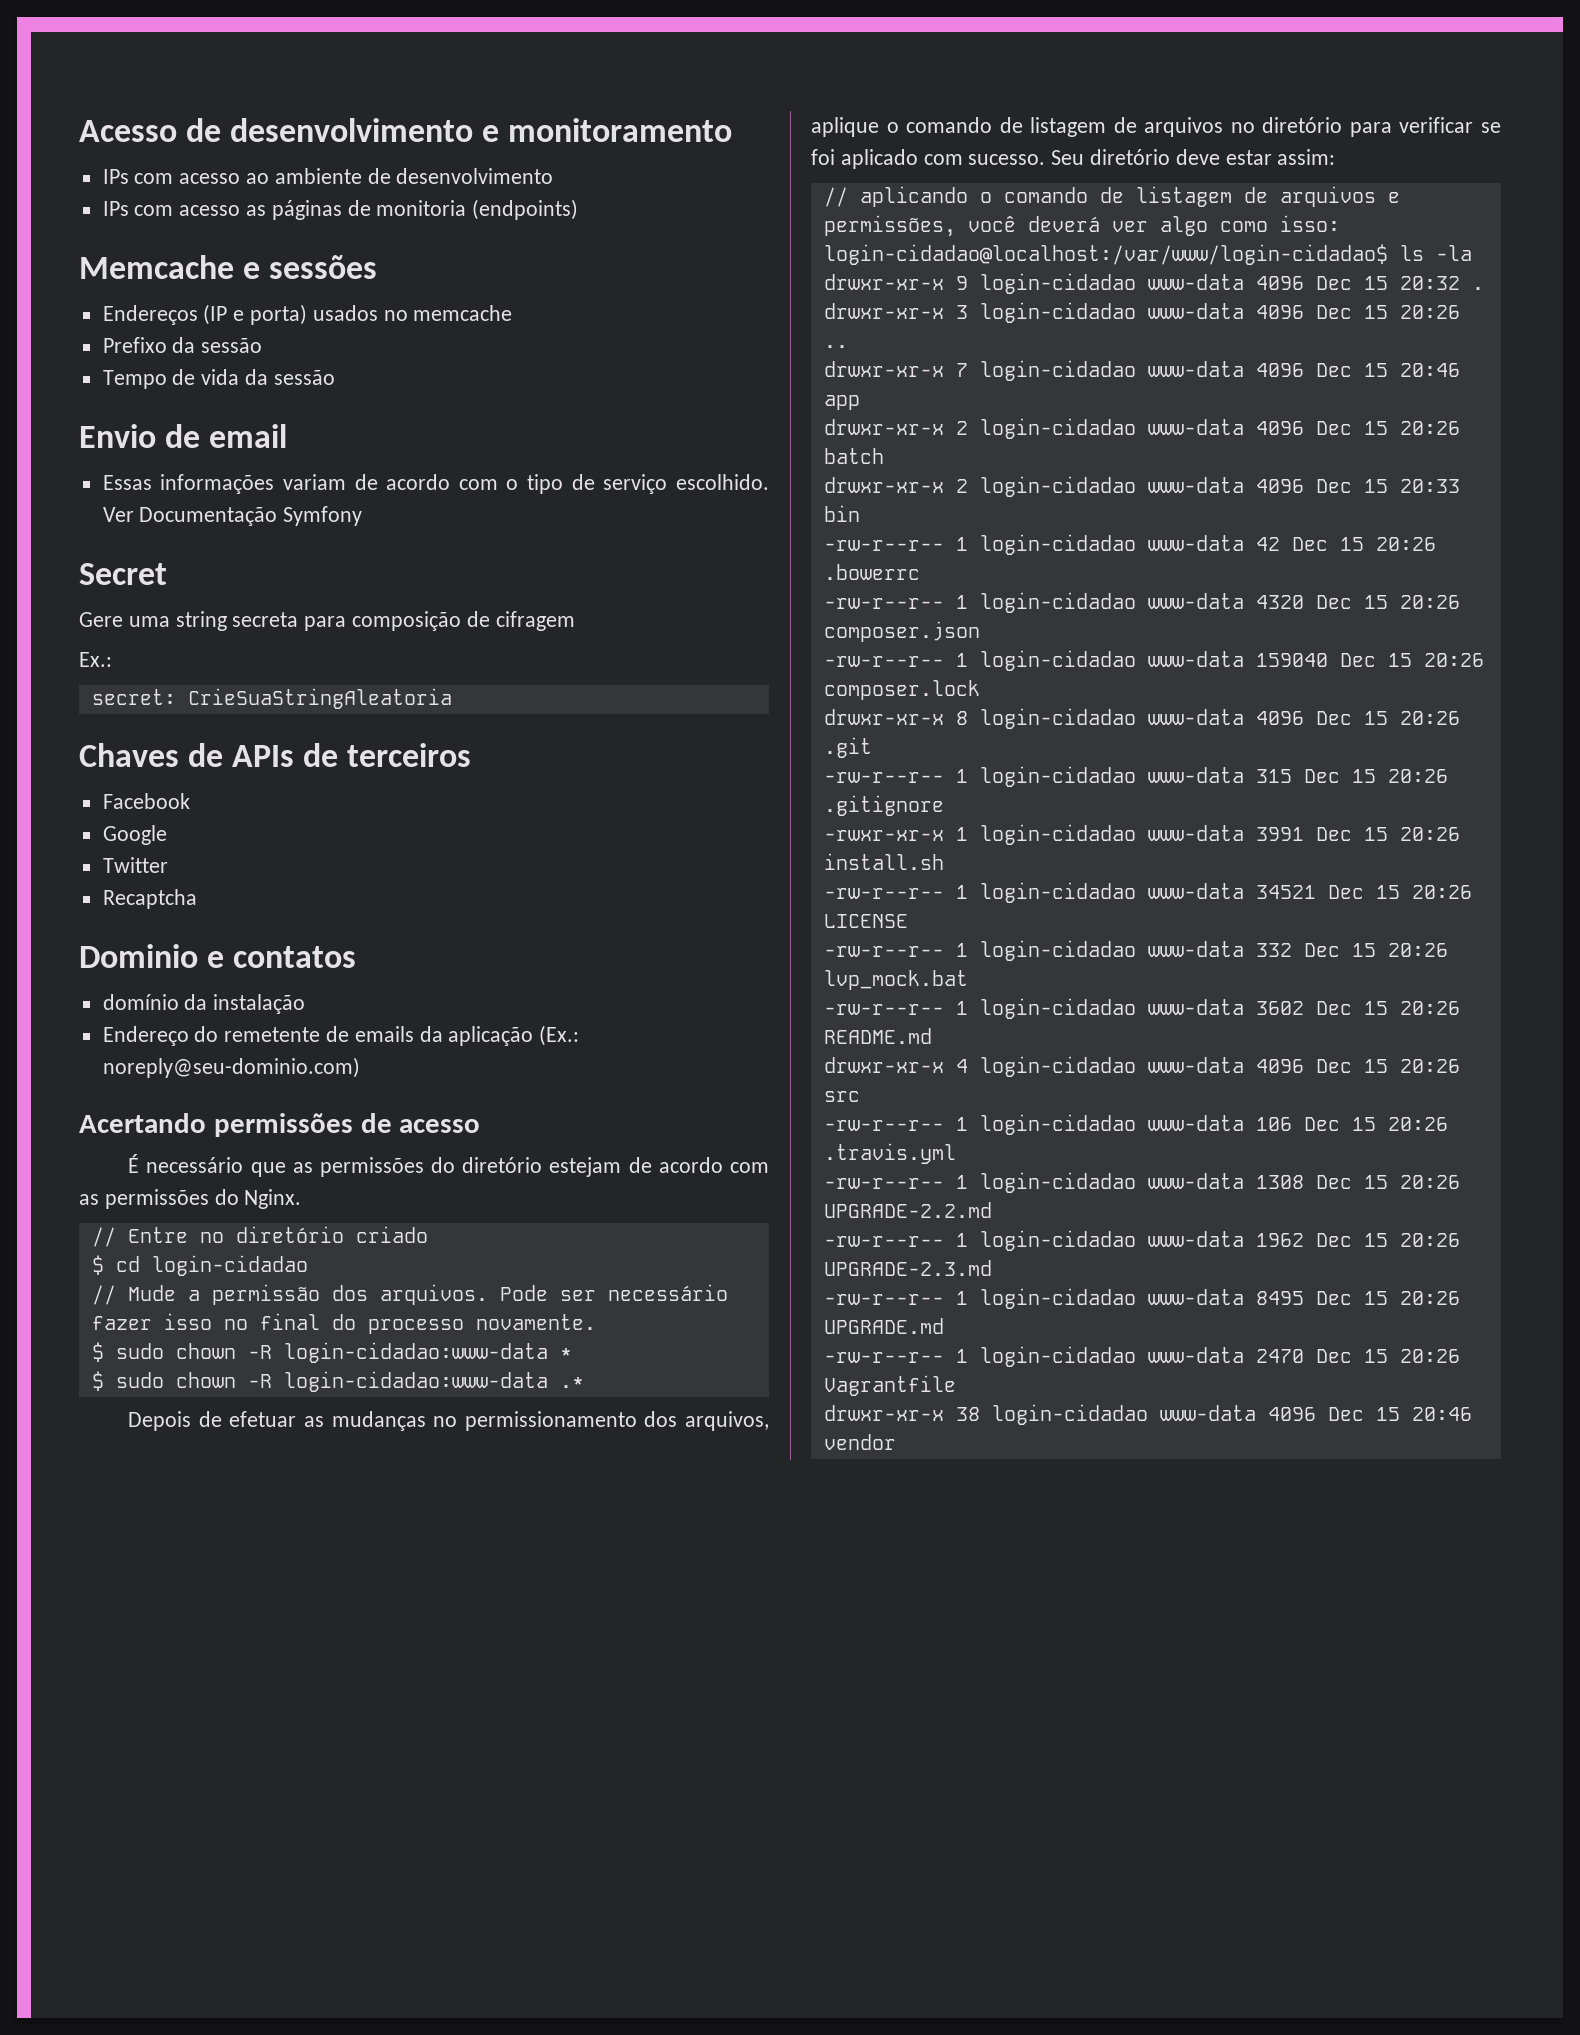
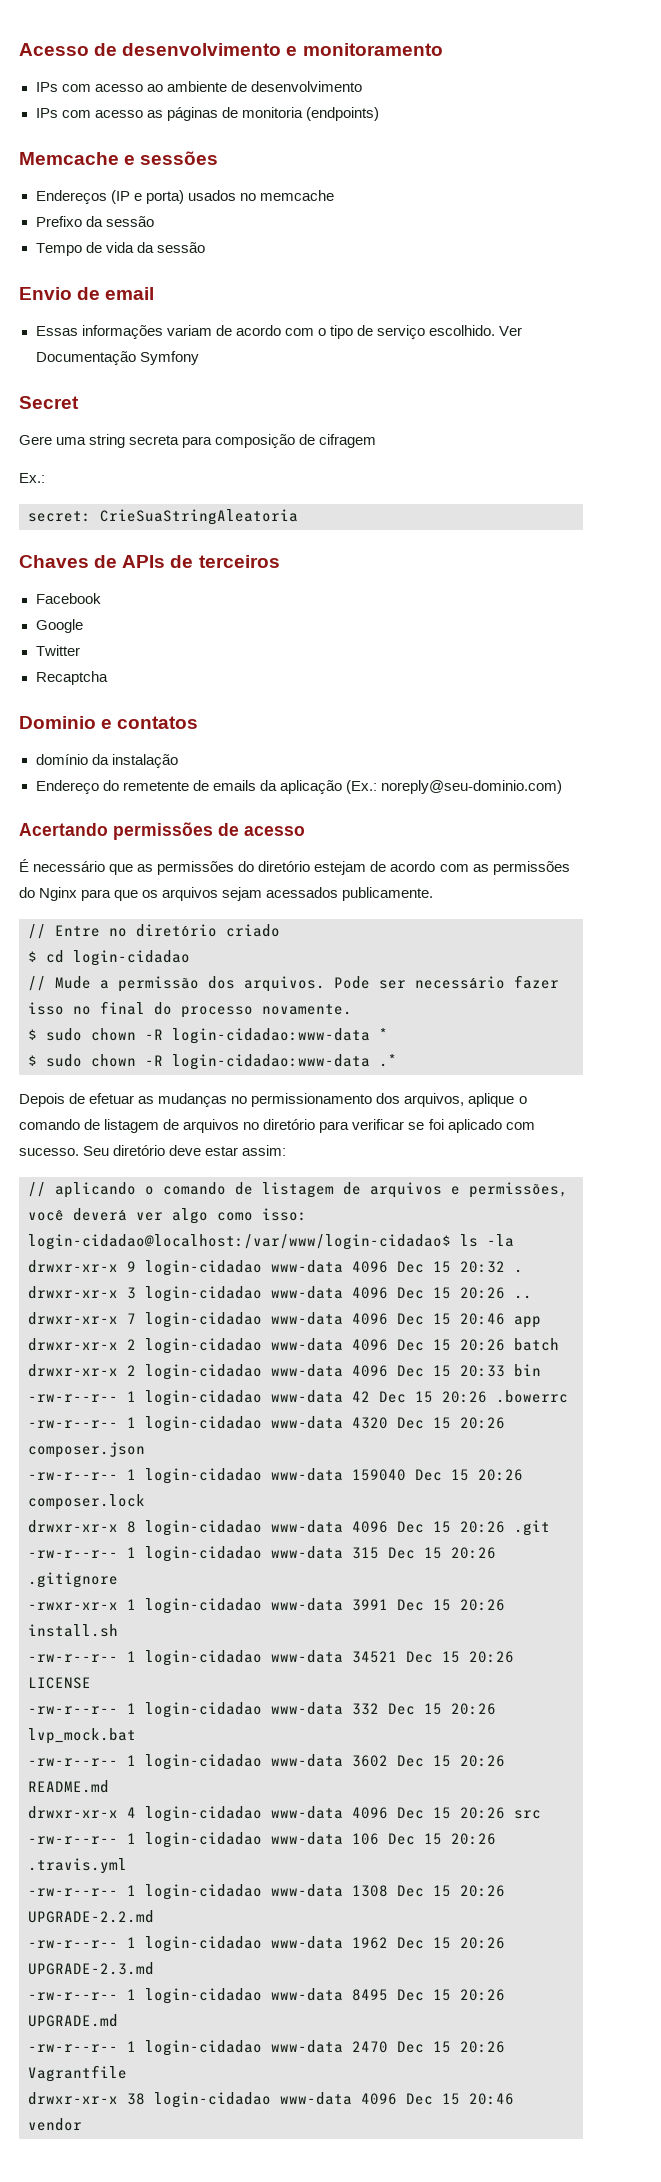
- É necessário que as permissões do diretório estejam de acordo com as permissões do Nginx.
+ É necessário que as permissões do diretório estejam de acordo com as permissões do Nginx para que os arquivos sejam acessados publicamente.

